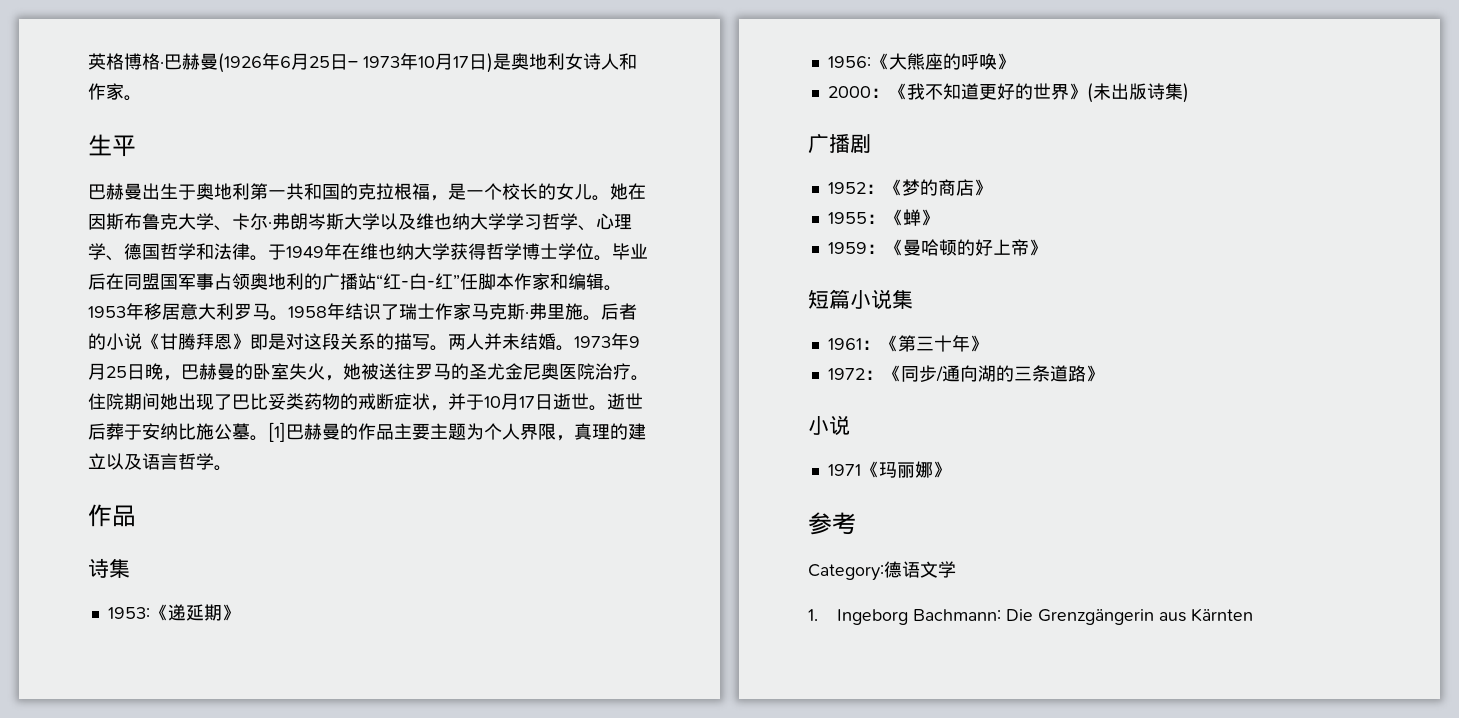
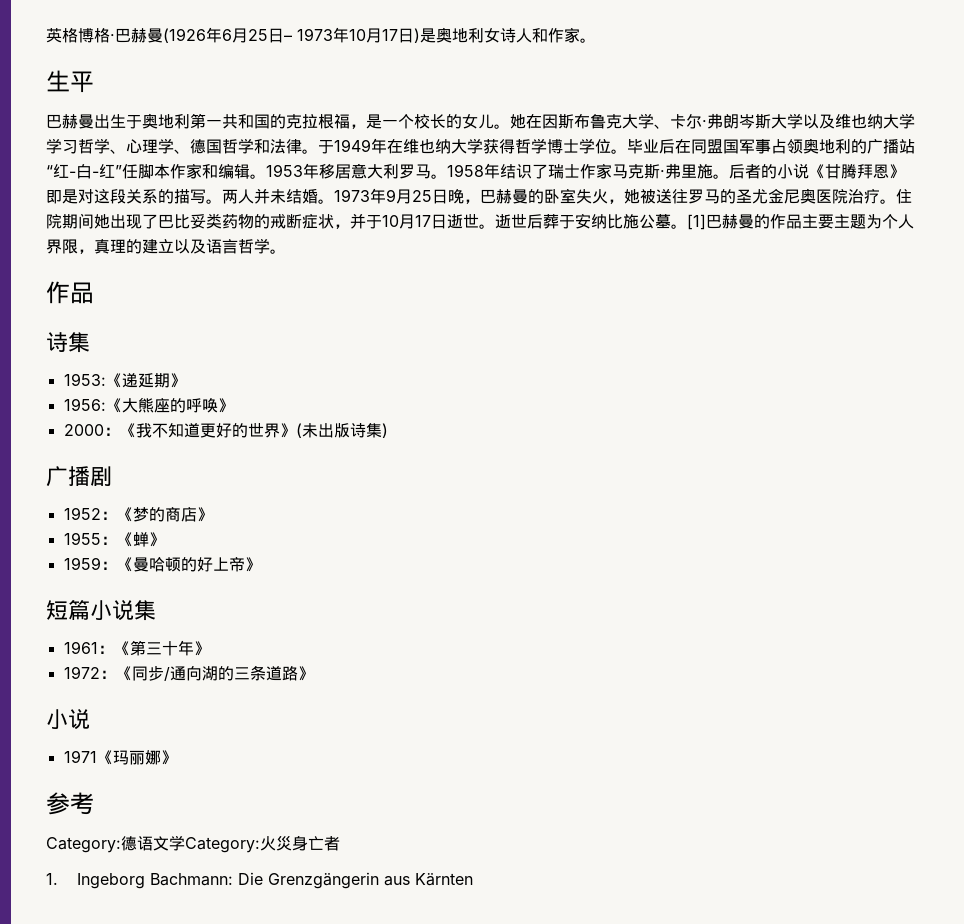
- Category:德语文学
+ Category:德语文学Category:火災身亡者

